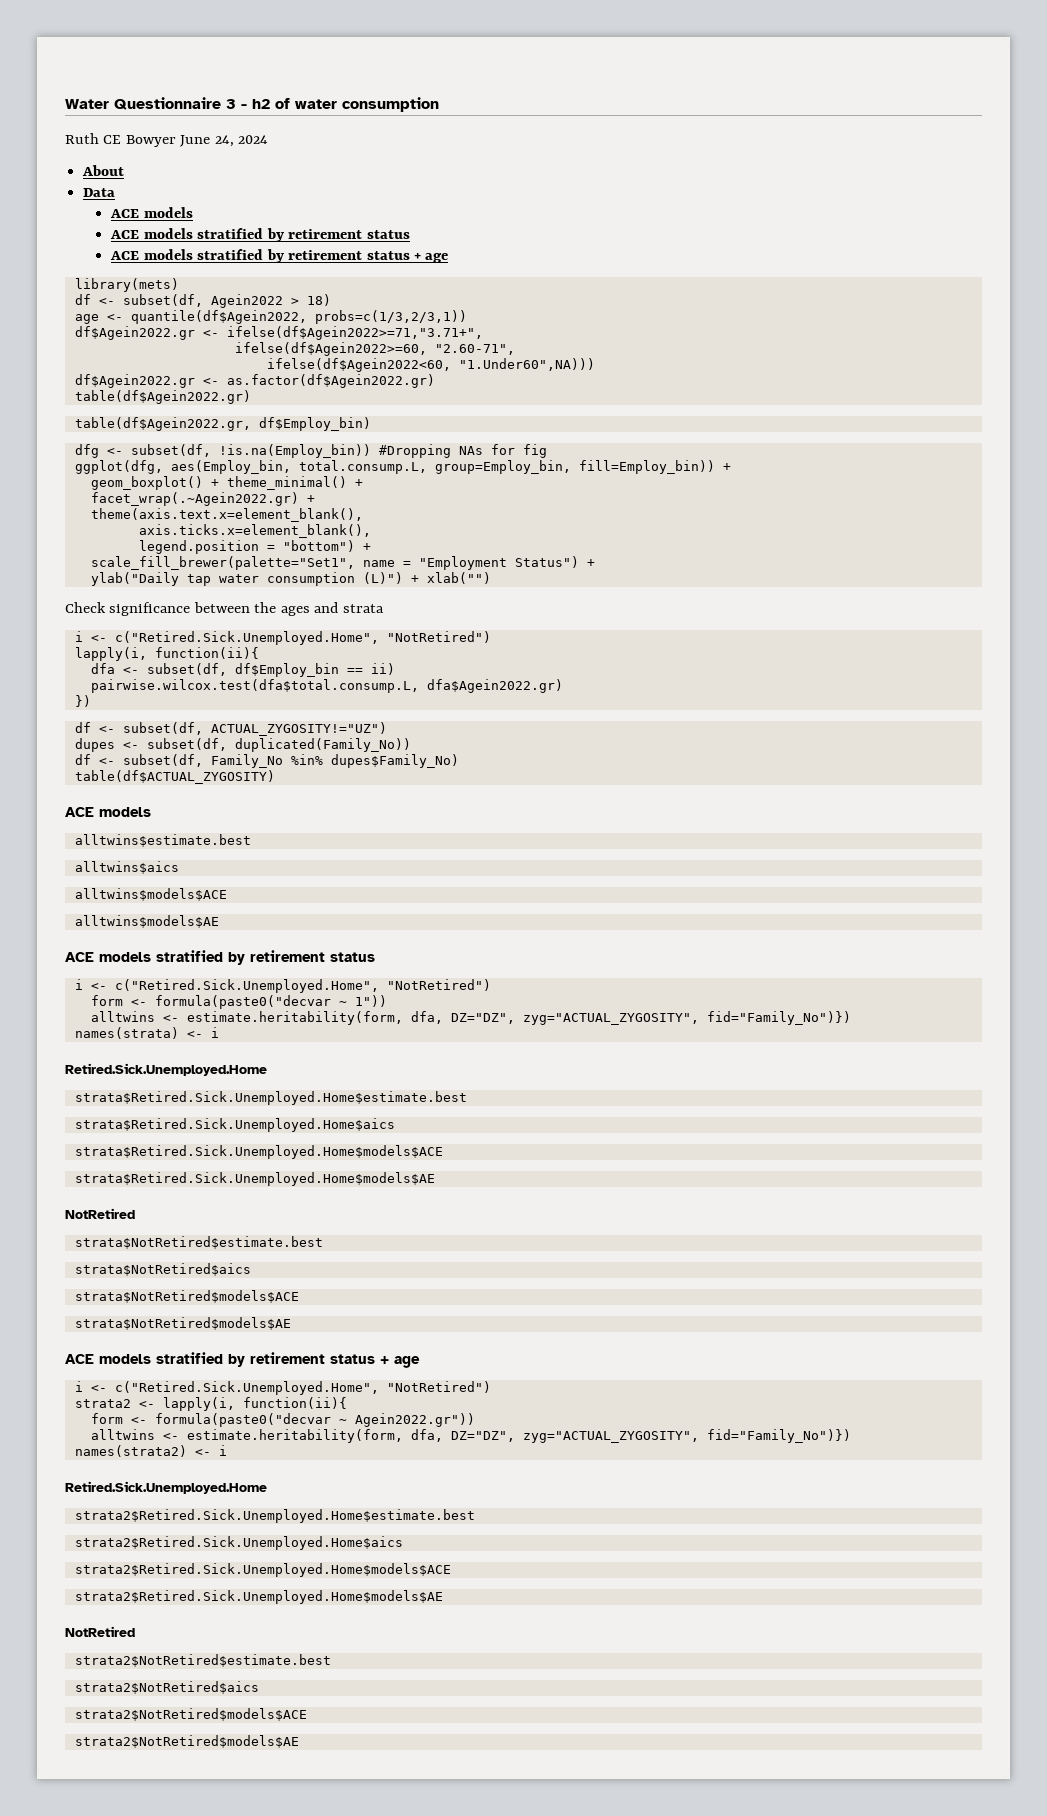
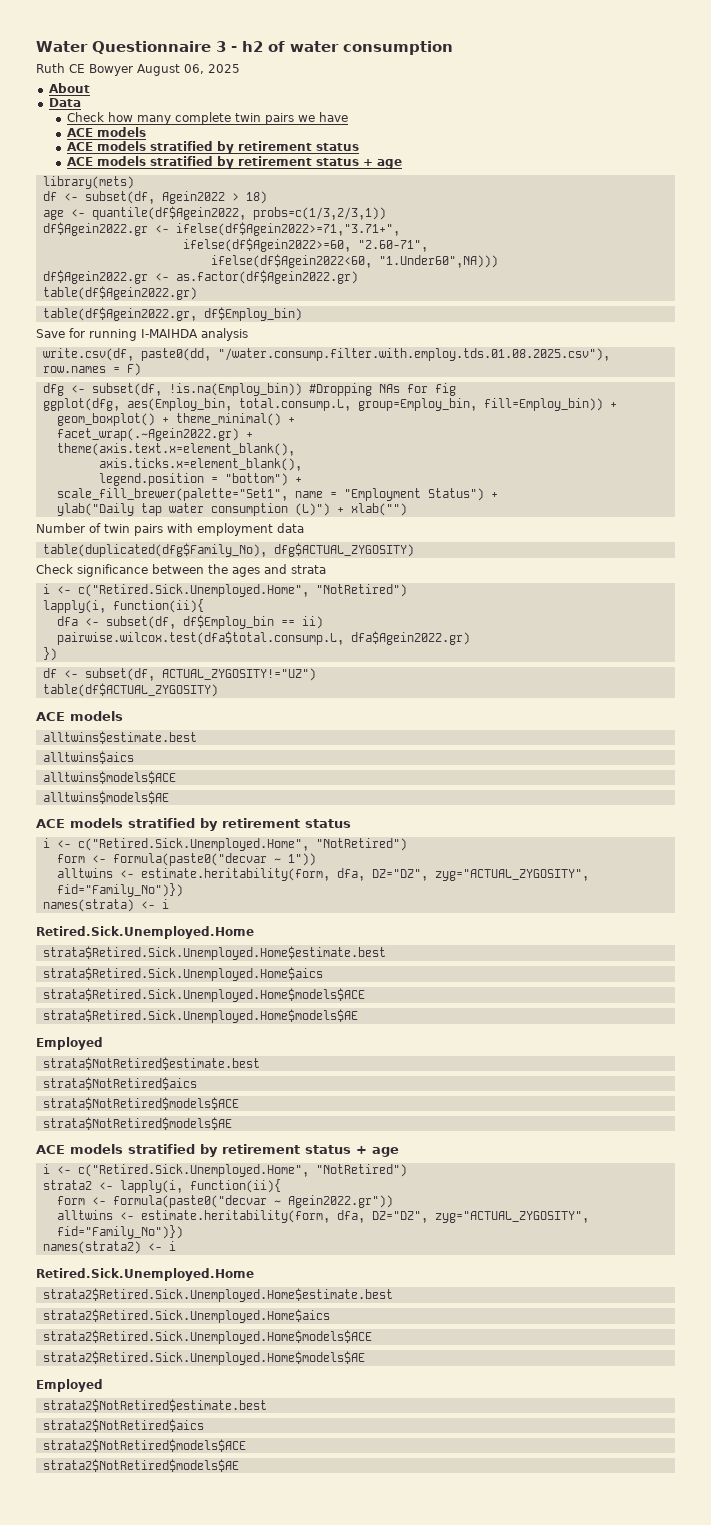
- Ruth CE Bowyer June 24, 2024
+ Ruth CE Bowyer August 06, 2025
+ Check how many complete twin pairs we have
+ Save for running I-MAIHDA analysis
+ write.csv(df, paste0(dd, "/water.consump.filter.with.employ.tds.01.08.2025.csv"), row.names = F)
+ Number of twin pairs with employment data
+ table(duplicated(dfg$Family_No), dfg$ACTUAL_ZYGOSITY)
- dupes <- subset(df, duplicated(Family_No))
- df <- subset(df, Family_No %in% dupes$Family_No)
  strata$Retired.Sick.Unemployed.Home$models$AE
- NotRetired
+ Employed
  strata2$Retired.Sick.Unemployed.Home$models$AE
- NotRetired
+ Employed

